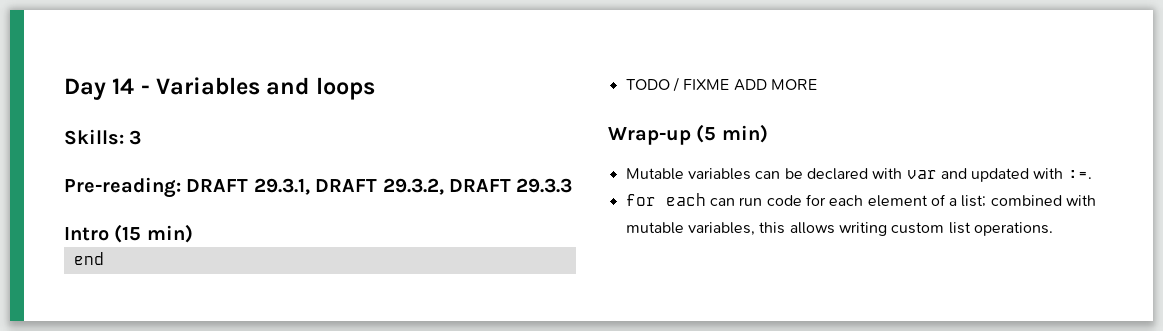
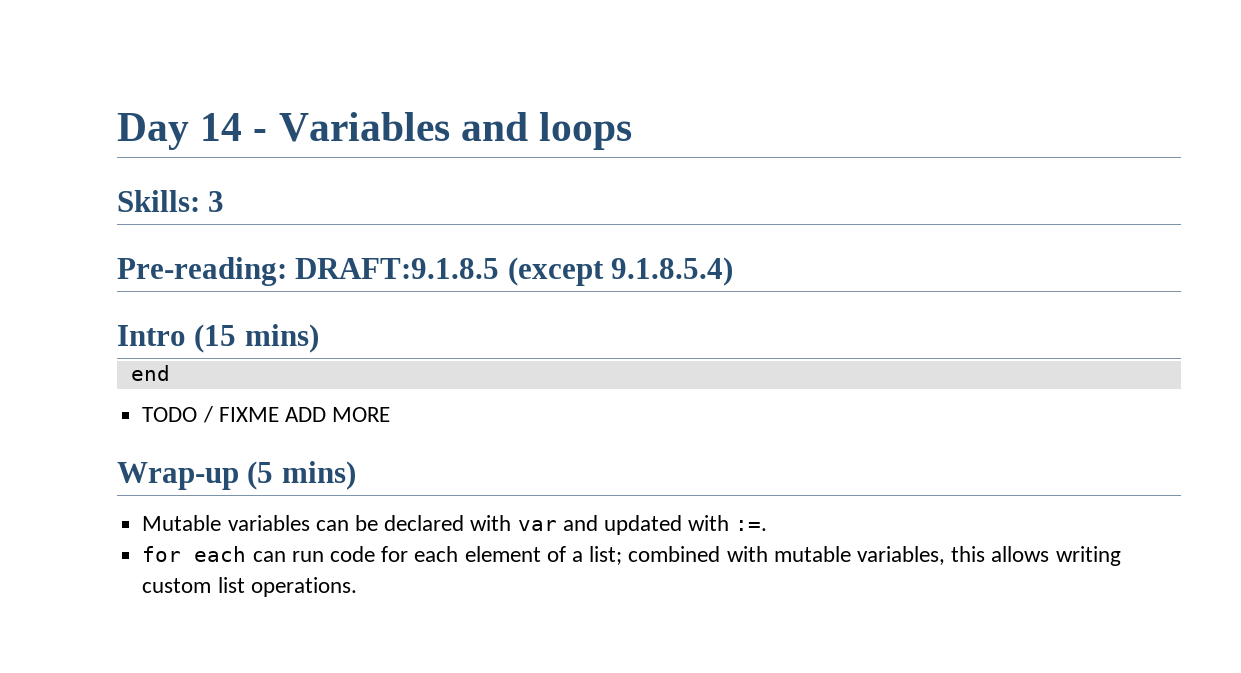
- Pre-reading: DRAFT 29.3.1, DRAFT 29.3.2, DRAFT 29.3.3
+ Pre-reading: DRAFT:9.1.8.5 (except 9.1.8.5.4)
- Intro (15 min)
+ Intro (15 mins)
- Wrap-up (5 min)
+ Wrap-up (5 mins)

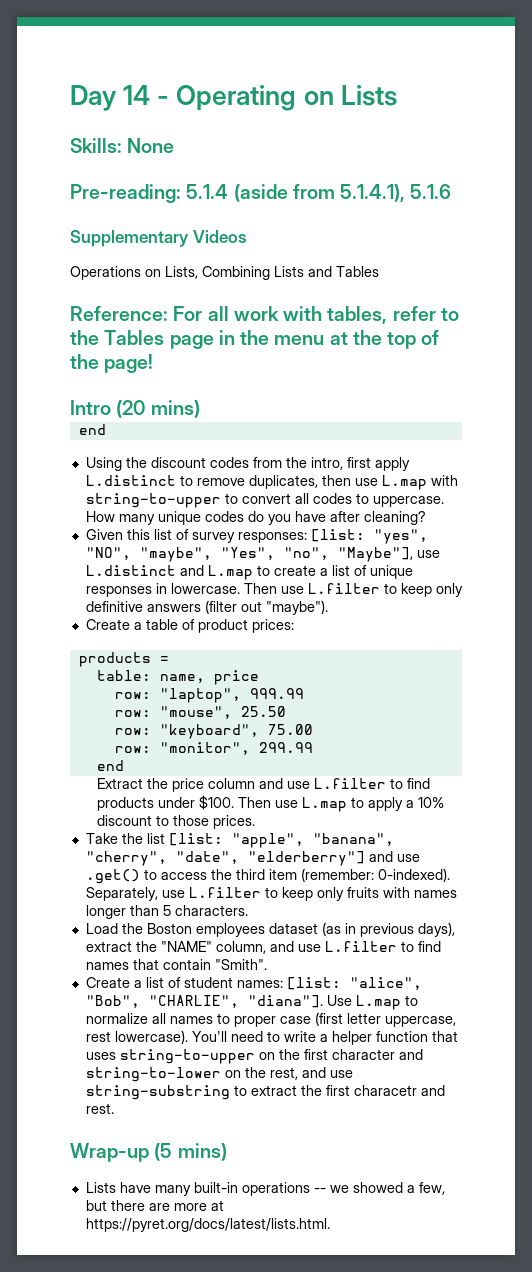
- Day 14 - Variables and loops
- Skills: 3
+ Day 14 - Operating on Lists
+ Skills: None
- Pre-reading: DRAFT:9.1.8.5 (except 9.1.8.5.4)
+ Pre-reading: 5.1.4 (aside from 5.1.4.1), 5.1.6
+ Supplementary Videos
+ Operations on Lists, Combining Lists and Tables
+ Reference: For all work with tables, refer to the Tables page in the menu at the top of the page!
- Intro (15 mins)
+ Intro (20 mins)
- TODO / FIXME ADD MORE
+ Using the discount codes from the intro, first apply L.distinct to remove duplicates, then use L.map with string-to-upper to convert all codes to uppercase. How many unique codes do you have after cleaning?
+ Given this list of survey responses: [list: "yes", "NO", "maybe", "Yes", "no", "Maybe"], use L.distinct and L.map to create a list of unique responses in lowercase. Then use L.filter to keep only definitive answers (filter out "maybe").
+ Create a table of product prices:
+ products =
+ table: name, price
+ row: "laptop", 999.99
+ row: "mouse", 25.50
+ row: "keyboard", 75.00
+ row: "monitor", 299.99
+ end
+ Extract the price column and use L.filter to find products under $100. Then use L.map to apply a 10% discount to those prices.
+ Take the list [list: "apple", "banana", "cherry", "date", "elderberry"] and use .get() to access the third item (remember: 0-indexed). Separately, use L.filter to keep only fruits with names longer than 5 characters.
+ Load the Boston employees dataset (as in previous days), extract the "NAME" column, and use L.filter to find names that contain "Smith".
+ Create a list of student names: [list: "alice", "Bob", "CHARLIE", "diana"]. Use L.map to normalize all names to proper case (first letter uppercase, rest lowercase). You'll need to write a helper function that uses string-to-upper on the first character and string-to-lower on the rest, and use string-substring to extract the first characetr and rest.
  Wrap-up (5 mins)
- Mutable variables can be declared with var and updated with :=.
- for each can run code for each element of a list; combined with mutable variables, this allows writing custom list operations.
+ Lists have many built-in operations -- we showed a few, but there are more at https://pyret.org/docs/latest/lists.html.

